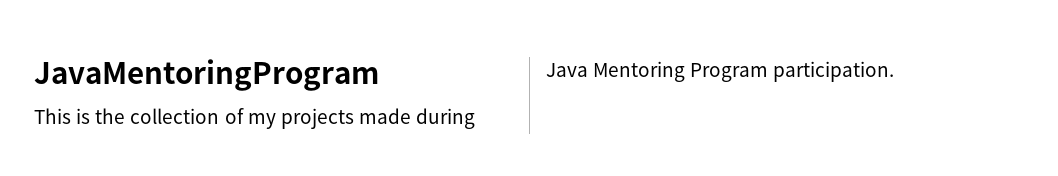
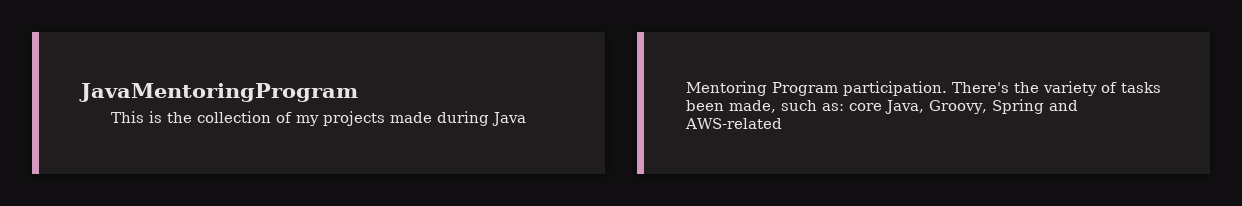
+ There's the variety of tasks been made, such as: core Java, Groovy, Spring and AWS-related

